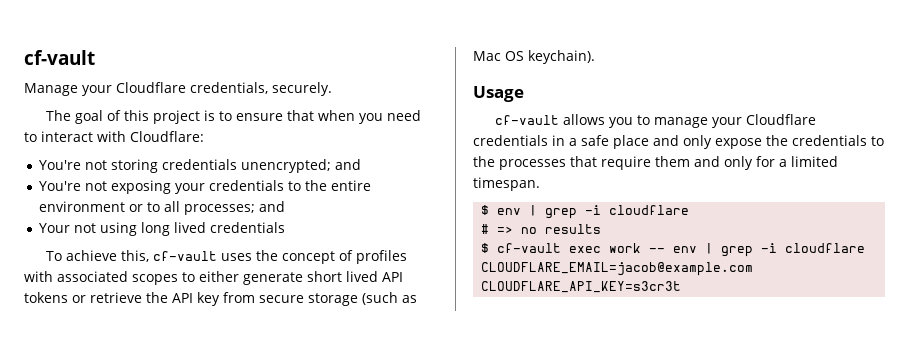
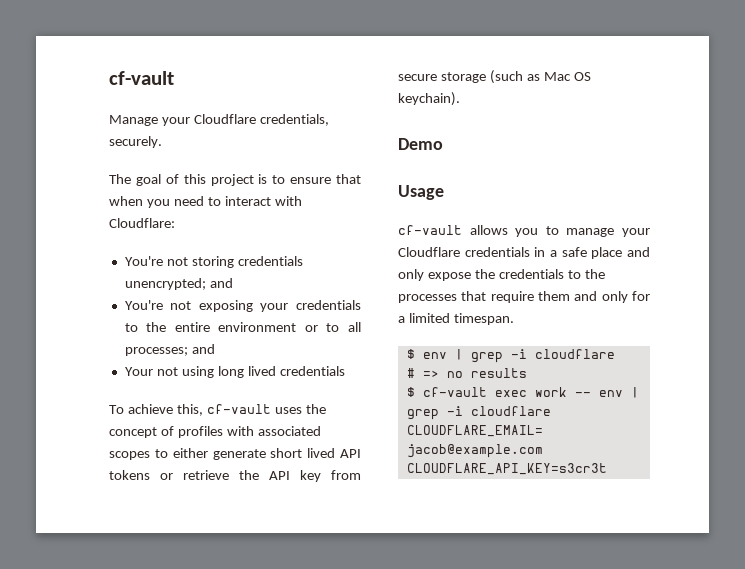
+ Demo

